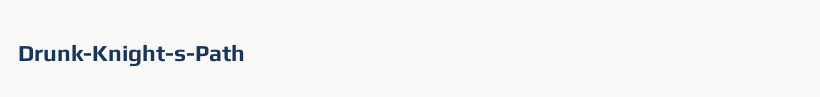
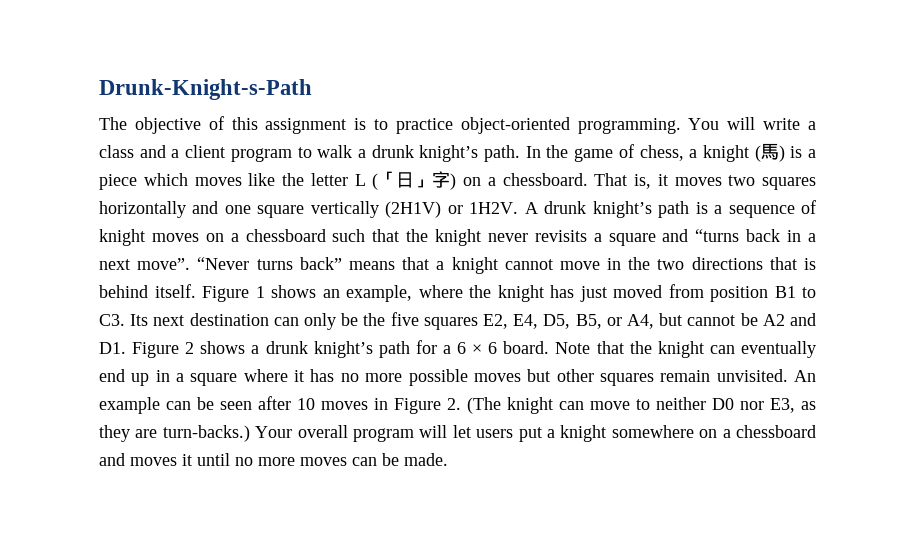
+ The objective of this assignment is to practice object-oriented programming. You will write a class and a client program to walk a drunk knight’s path. In the game of chess, a knight (馬) is a piece which moves like the letter L (「日」字) on a chessboard. That is, it moves two squares horizontally and one square vertically (2H1V) or 1H2V. A drunk knight’s path is a sequence of knight moves on a chessboard such that the knight never revisits a square and “turns back in a next move”. “Never turns back” means that a knight cannot move in the two directions that is behind itself. Figure 1 shows an example, where the knight has just moved from position B1 to C3. Its next destination can only be the five squares E2, E4, D5, B5, or A4, but cannot be A2 and D1. Figure 2 shows a drunk knight’s path for a 6 × 6 board. Note that the knight can eventually end up in a square where it has no more possible moves but other squares remain unvisited. An example can be seen after 10 moves in Figure 2. (The knight can move to neither D0 nor E3, as they are turn-backs.) Your overall program will let users put a knight somewhere on a chessboard and moves it until no more moves can be made.

